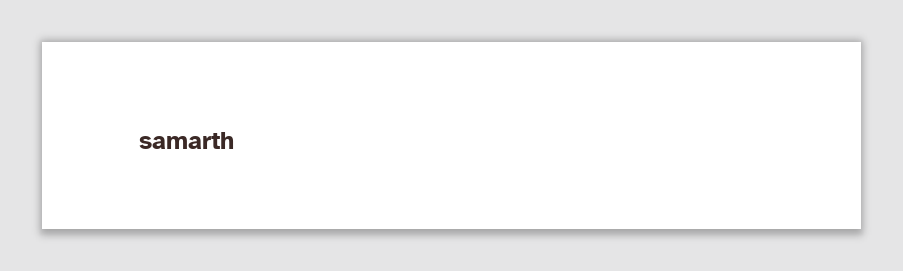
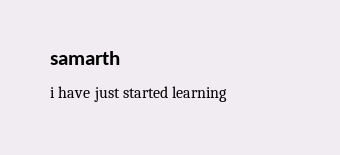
+ i have just started learning

